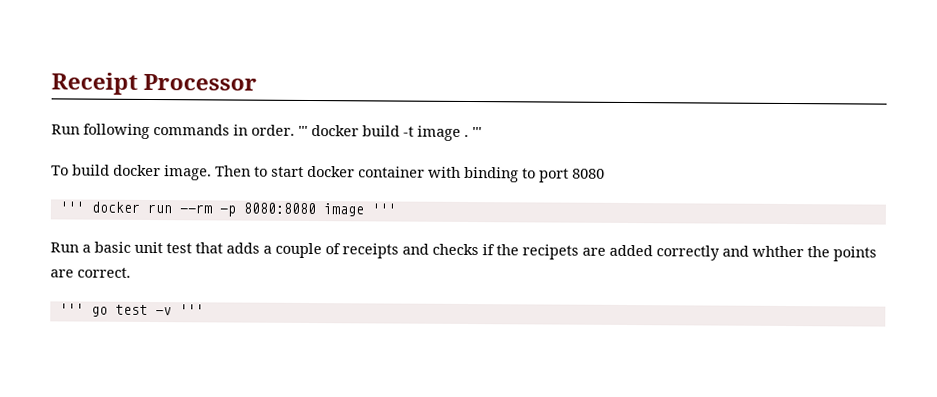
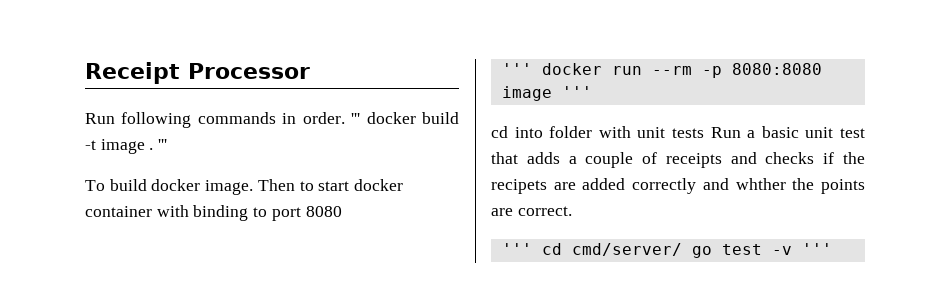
- Run a basic unit test that adds a couple of receipts and checks if the recipets are added correctly and whther the points are correct.
+ cd into folder with unit tests Run a basic unit test that adds a couple of receipts and checks if the recipets are added correctly and whther the points are correct.
- ''' go test -v '''
+ ''' cd cmd/server/ go test -v '''

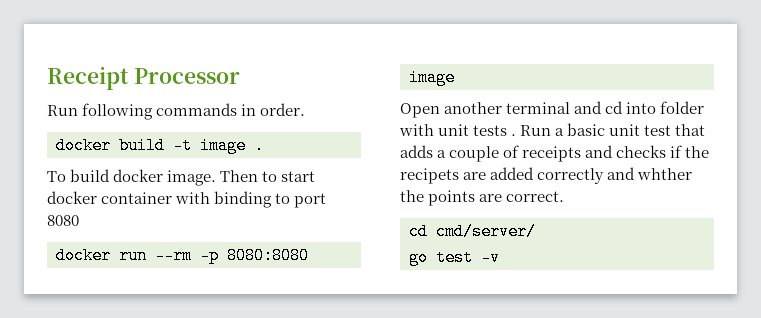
- Run following commands in order. ''' docker build -t image . '''
+ Run following commands in order.
+ docker build -t image .
- ''' docker run --rm -p 8080:8080 image '''
- cd into folder with unit tests Run a basic unit test that adds a couple of receipts and checks if the recipets are added correctly and whther the points are correct.
+ docker run --rm -p 8080:8080 image
+ Open another terminal and cd into folder with unit tests . Run a basic unit test that adds a couple of receipts and checks if the recipets are added correctly and whther the points are correct.
- ''' cd cmd/server/ go test -v '''
+ cd cmd/server/
+ go test -v

